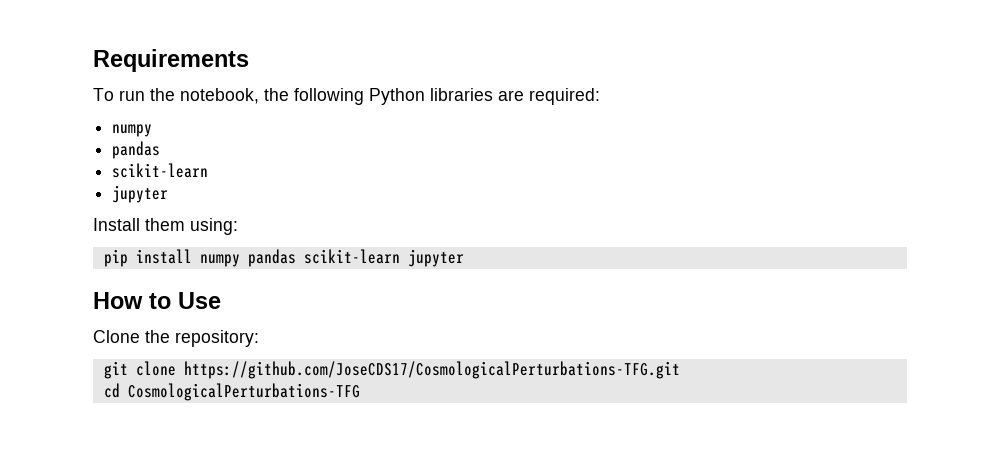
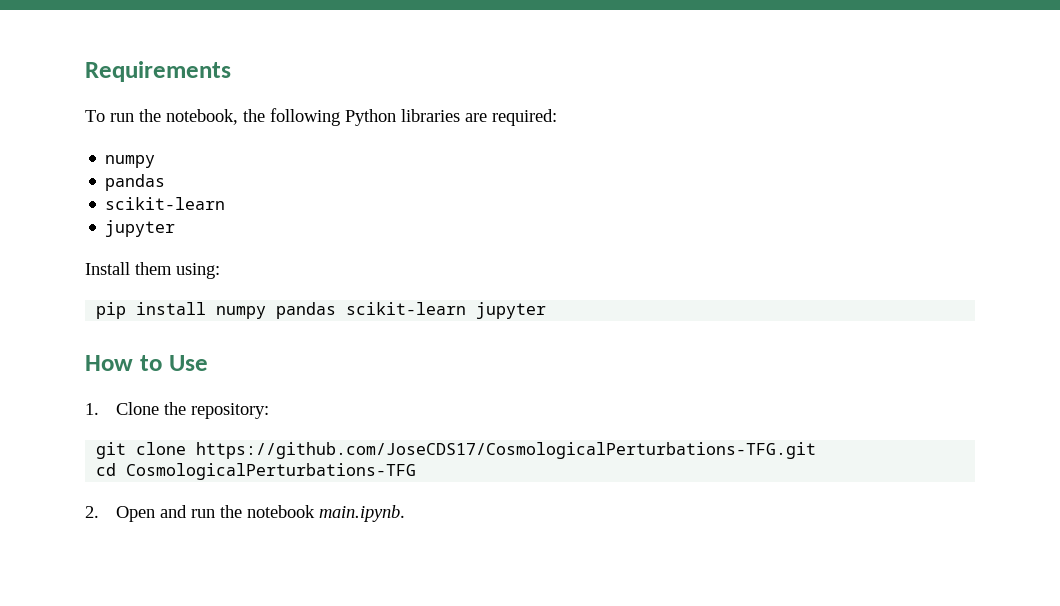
- Clone the repository:
+ 1. Clone the repository:
+ 2. Open and run the notebook main.ipynb.

